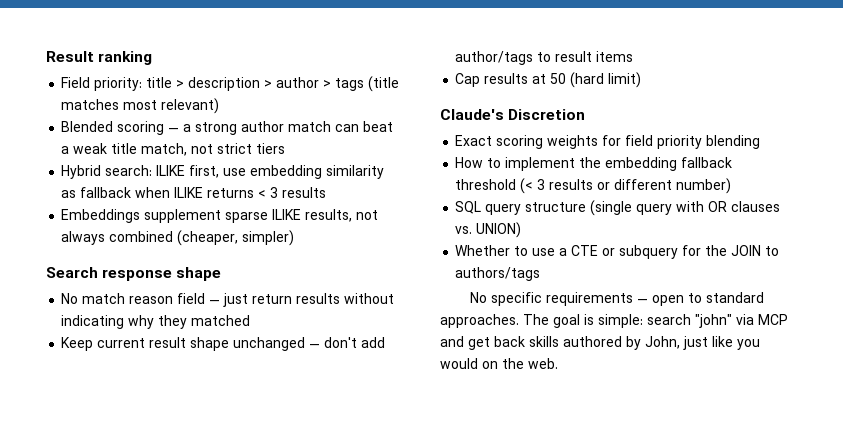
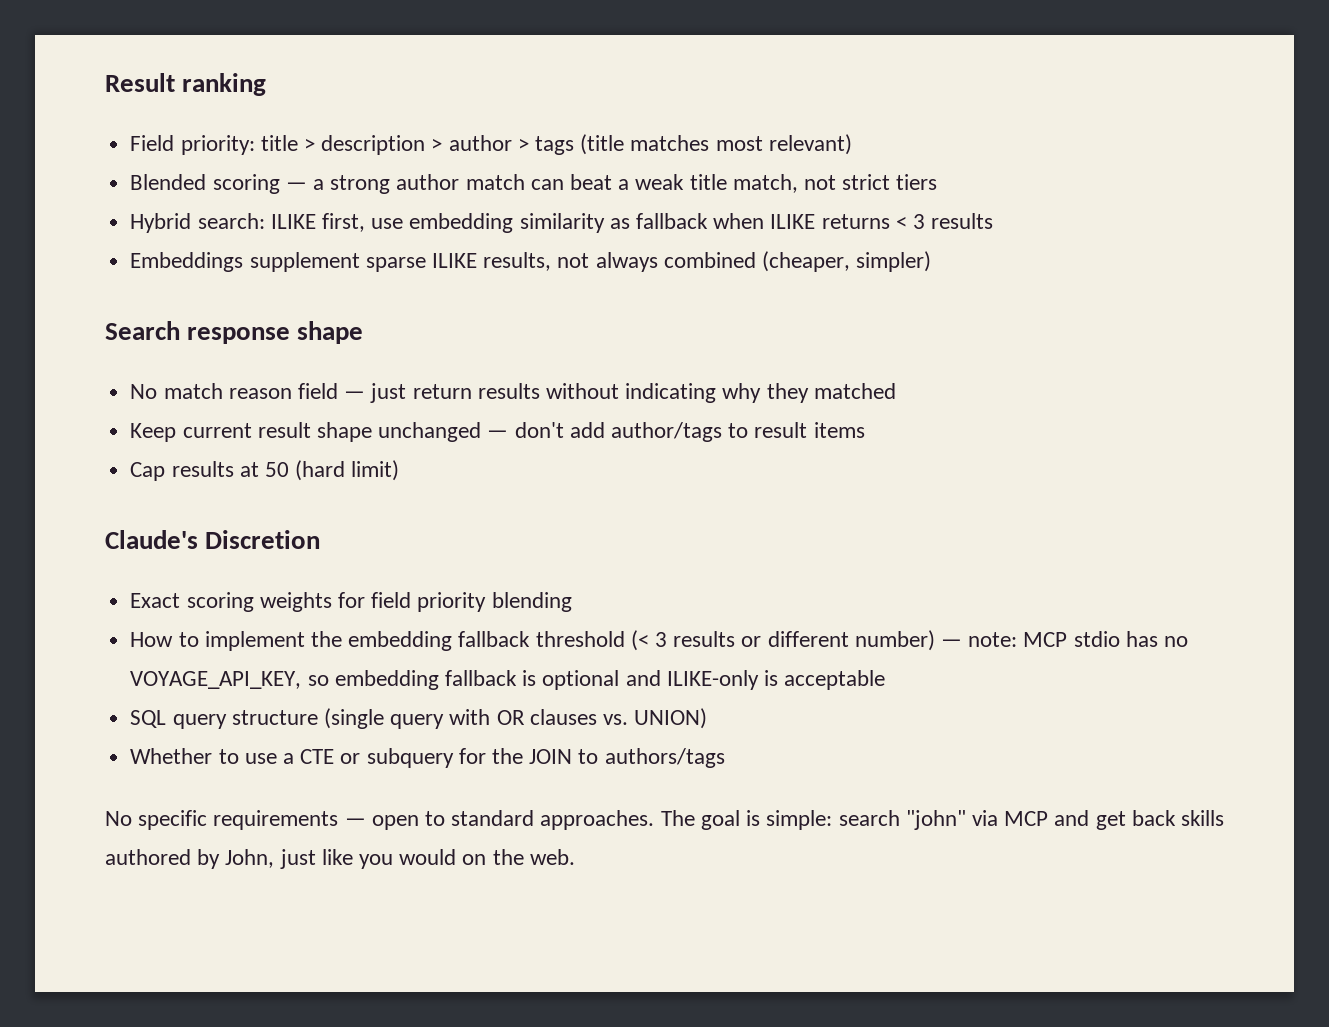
- How to implement the embedding fallback threshold (< 3 results or different number)
+ How to implement the embedding fallback threshold (< 3 results or different number) — note: MCP stdio has no VOYAGE_API_KEY, so embedding fallback is optional and ILIKE-only is acceptable

